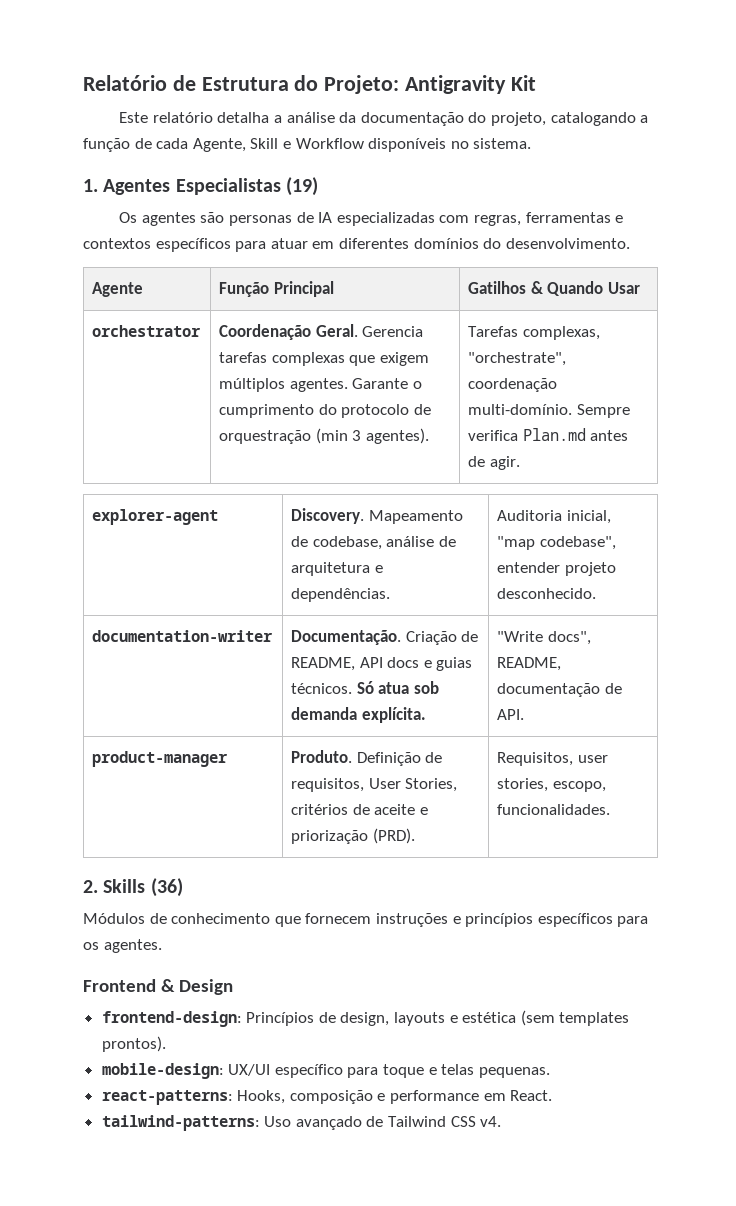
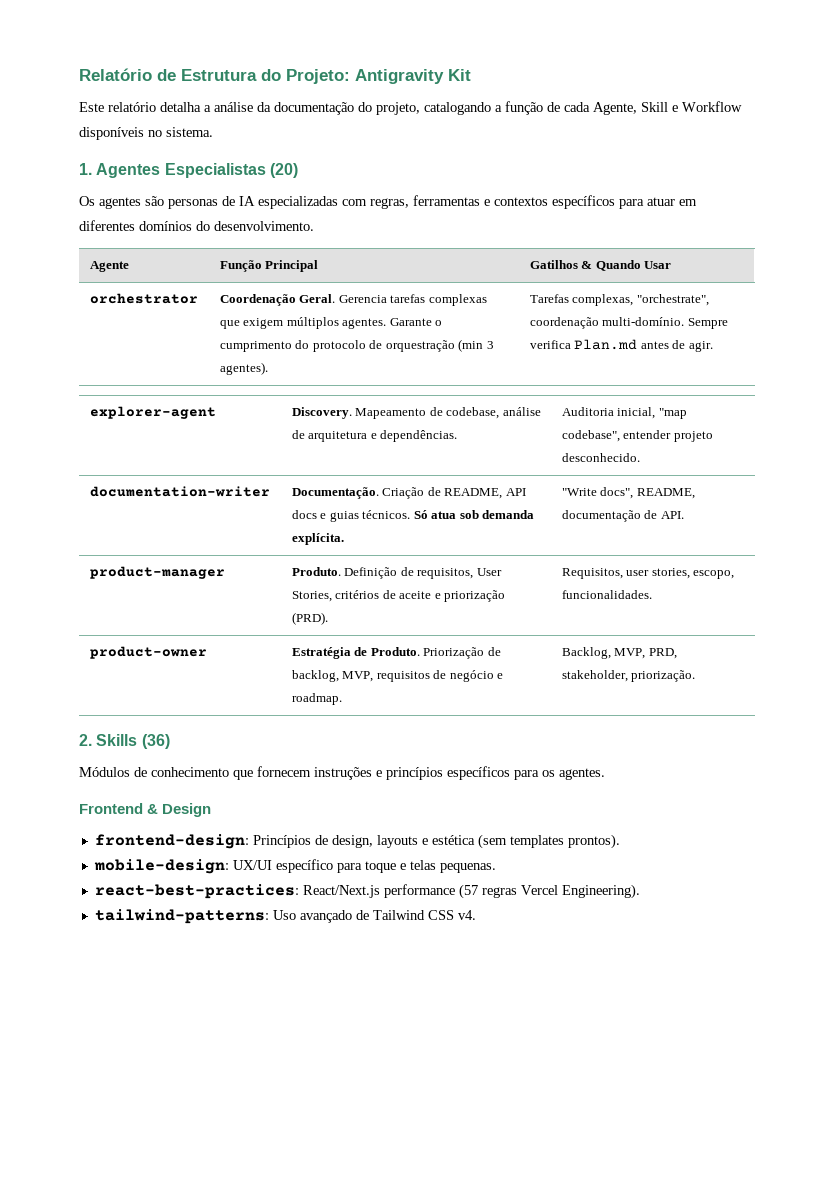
- 1. Agentes Especialistas (19)
+ 1. Agentes Especialistas (20)
+ product-owner | Estratégia de Produto. Priorização de backlog, MVP, requisitos de negócio e roadmap. | Backlog, MVP, PRD, stakeholder, priorização.
- react-patterns: Hooks, composição e performance em React.
+ react-best-practices: React/Next.js performance (57 regras Vercel Engineering).

